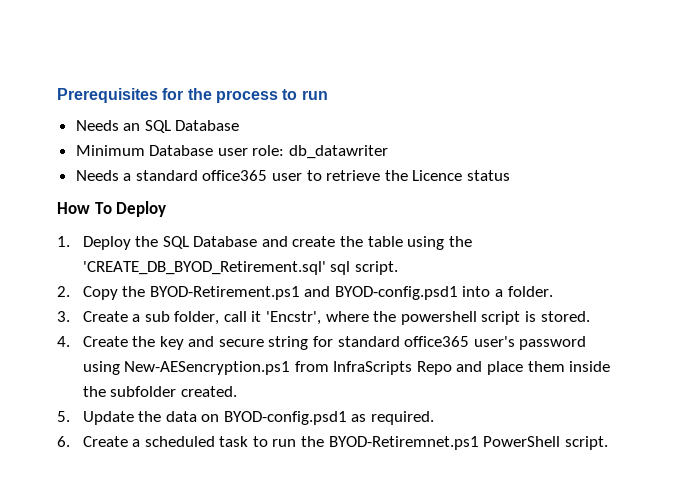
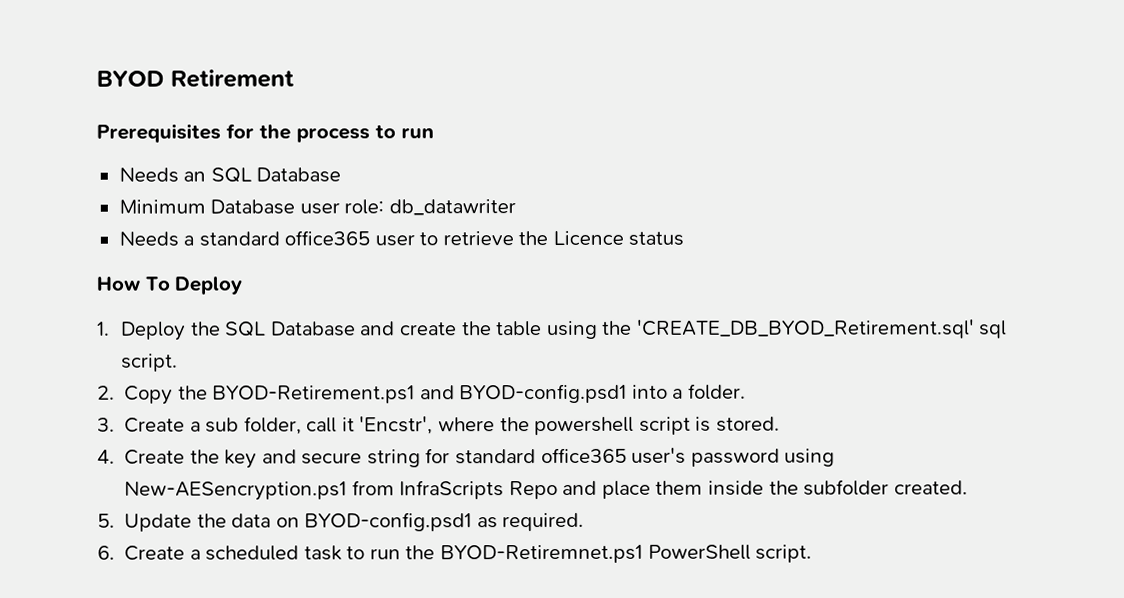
+ BYOD Retirement

